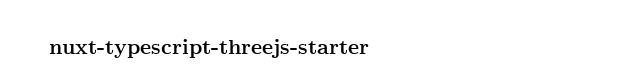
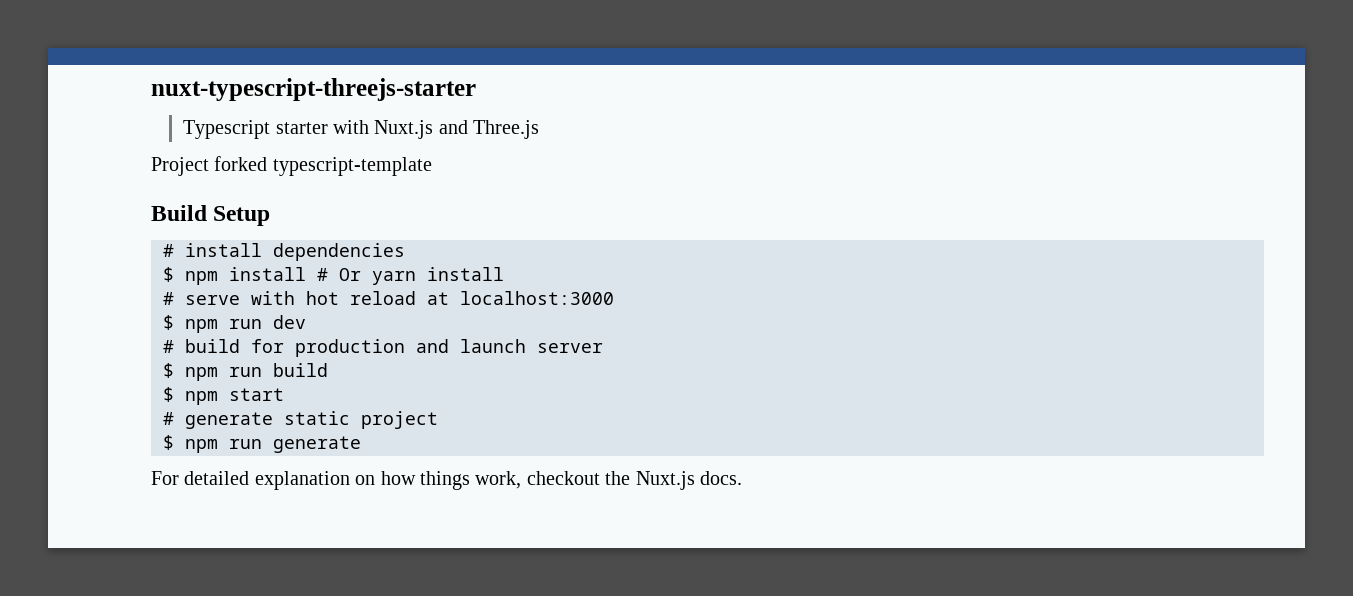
+ Typescript starter with Nuxt.js and Three.js
+ Project forked typescript-template
+ Build Setup
+ # install dependencies
+ $ npm install # Or yarn install
+ # serve with hot reload at localhost:3000
+ $ npm run dev
+ # build for production and launch server
+ $ npm run build
+ $ npm start
+ # generate static project
+ $ npm run generate
+ For detailed explanation on how things work, checkout the Nuxt.js docs.

